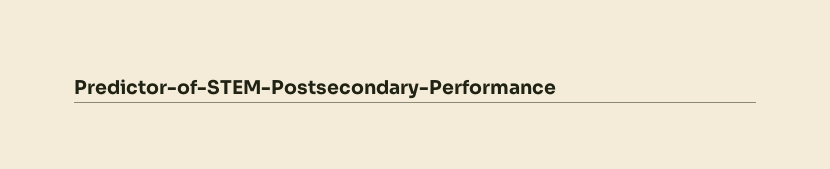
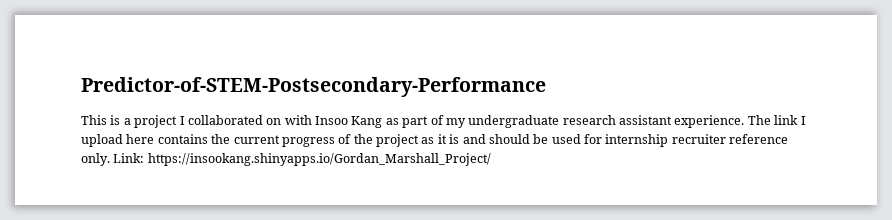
+ This is a project I collaborated on with Insoo Kang as part of my undergraduate research assistant experience. The link I upload here contains the current progress of the project as it is and should be used for internship recruiter reference only. Link: https://insookang.shinyapps.io/Gordan_Marshall_Project/

